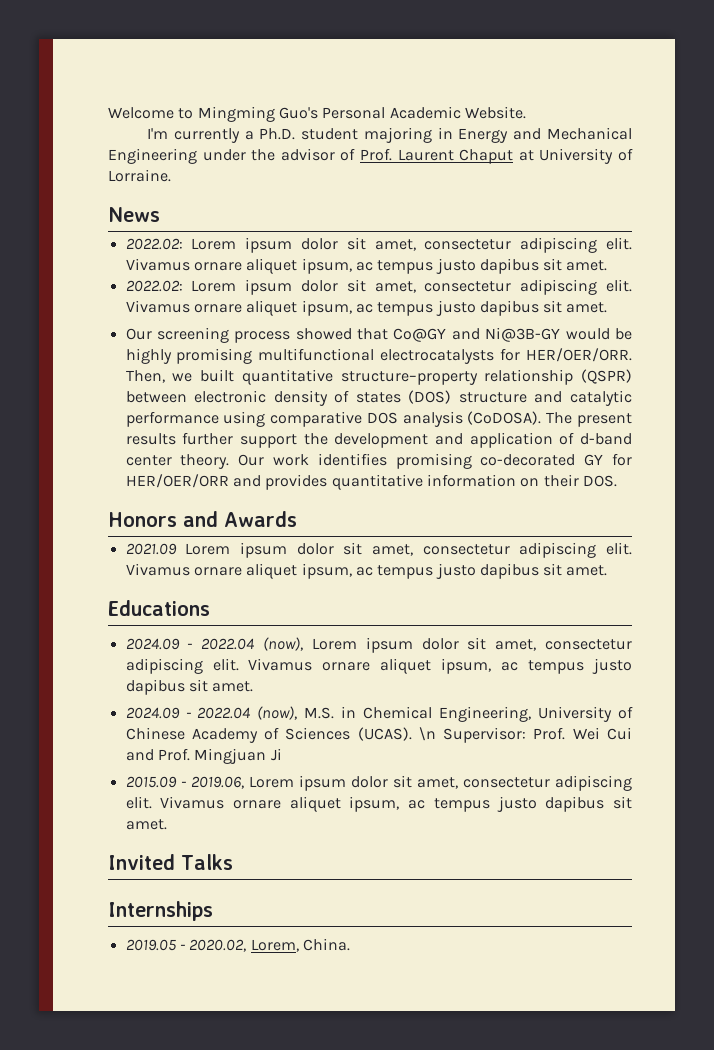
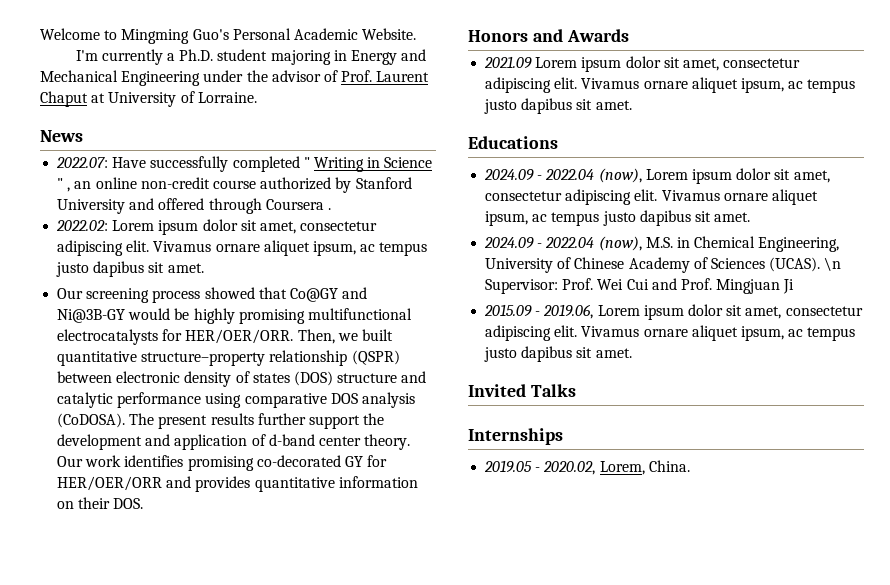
  News
- 2022.02: Lorem ipsum dolor sit amet, consectetur adipiscing elit. Vivamus ornare aliquet ipsum, ac tempus justo dapibus sit amet.
+ 2022.07: Have successfully completed " Writing in Science " , an online non-credit course authorized by Stanford University and offered through Coursera .

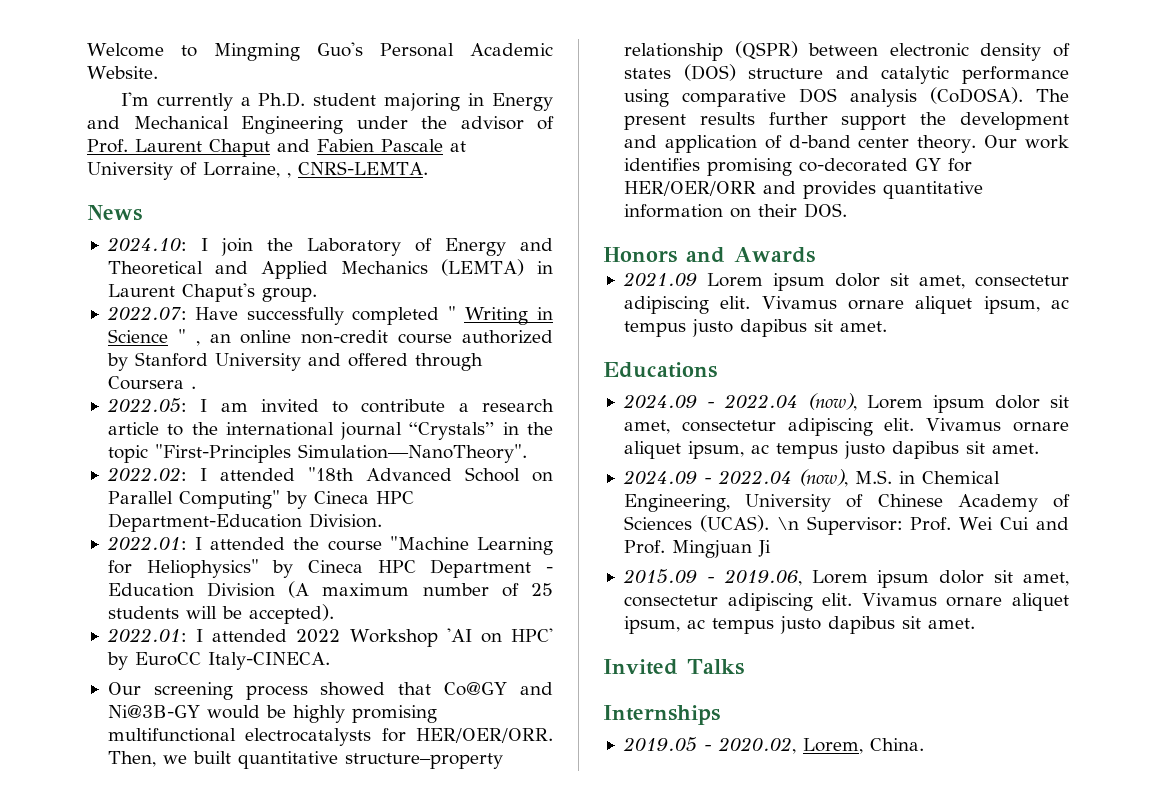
- I'm currently a Ph.D. student majoring in Energy and Mechanical Engineering under the advisor of Prof. Laurent Chaput at University of Lorraine.
+ I'm currently a Ph.D. student majoring in Energy and Mechanical Engineering under the advisor of Prof. Laurent Chaput and Fabien Pascale at University of Lorraine, , CNRS-LEMTA.
  News
+ 2024.10: I join the Laboratory of Energy and Theoretical and Applied Mechanics (LEMTA) in Laurent Chaput's group.
- 2022.02: Lorem ipsum dolor sit amet, consectetur adipiscing elit. Vivamus ornare aliquet ipsum, ac tempus justo dapibus sit amet.
+ 2022.05: I am invited to contribute a research article to the international journal “Crystals” in the topic "First-Principles Simulation—NanoTheory".
+ 2022.02: I attended "18th Advanced School on Parallel Computing" by Cineca HPC Department-Education Division.
+ 2022.01: I attended the course "Machine Learning for Heliophysics" by Cineca HPC Department - Education Division (A maximum number of 25 students will be accepted).
+ 2022.01: I attended 2022 Workshop 'AI on HPC' by EuroCC Italy-CINECA.

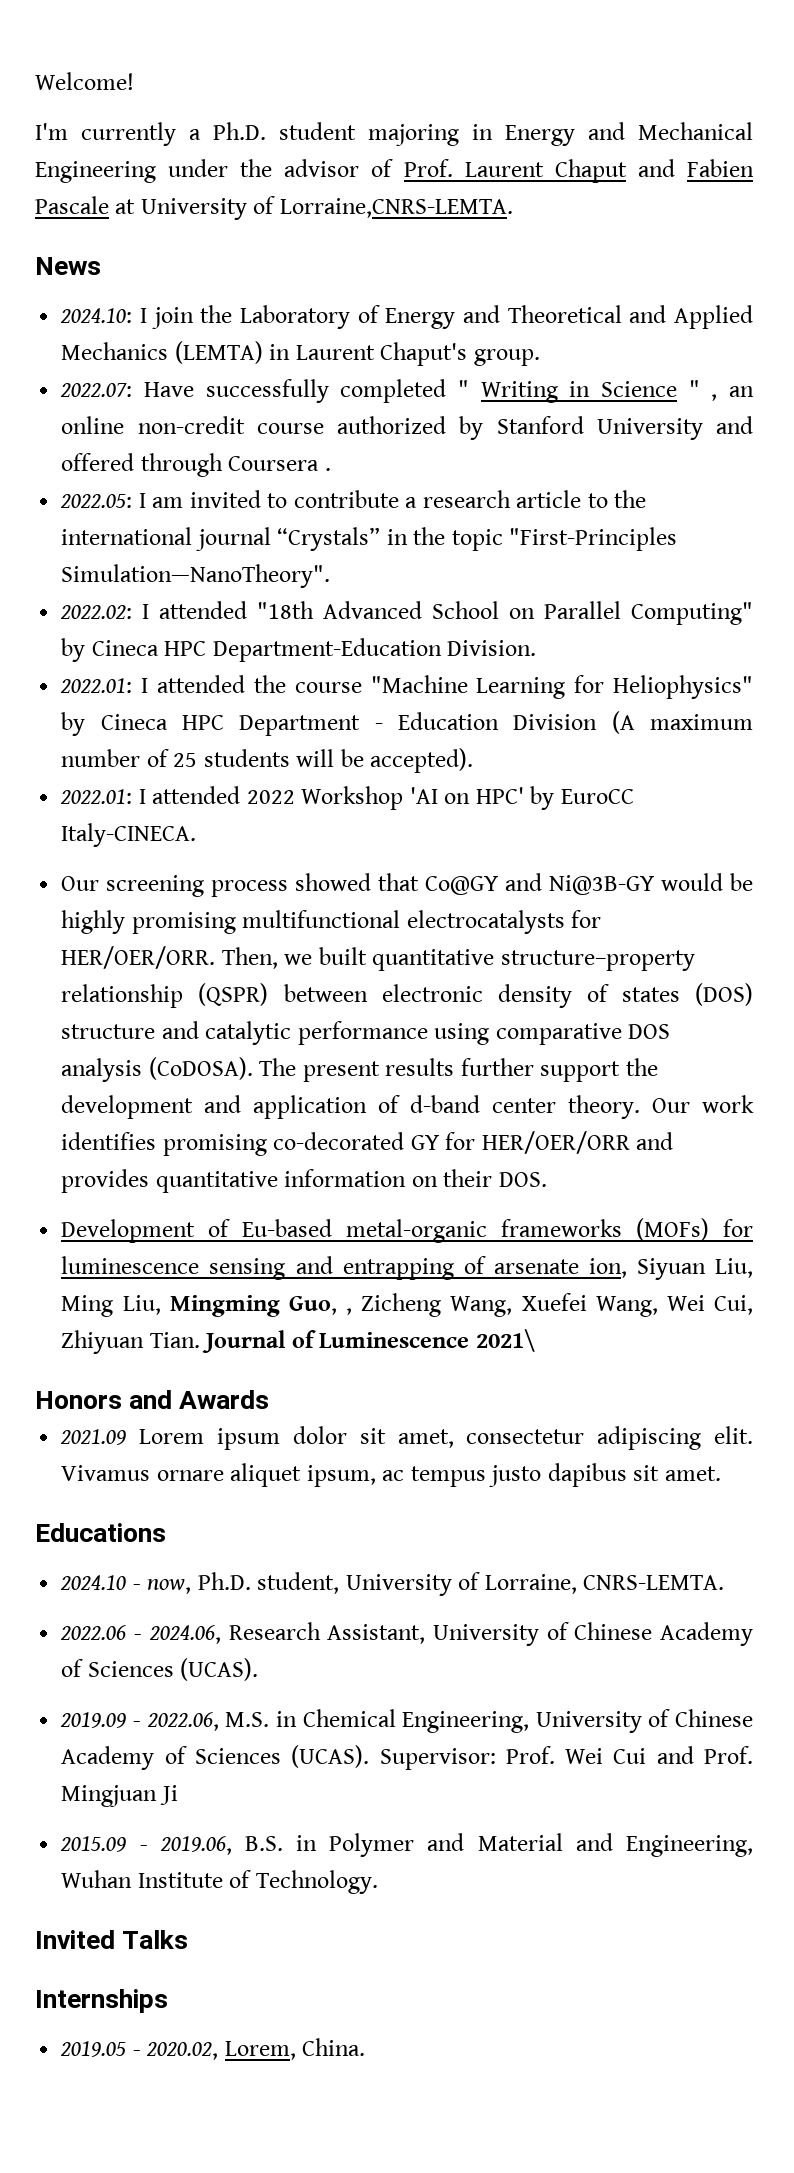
- Welcome to Mingming Guo's Personal Academic Website.
+ Welcome!
- I'm currently a Ph.D. student majoring in Energy and Mechanical Engineering under the advisor of Prof. Laurent Chaput and Fabien Pascale at University of Lorraine, , CNRS-LEMTA.
+ I'm currently a Ph.D. student majoring in Energy and Mechanical Engineering under the advisor of Prof. Laurent Chaput and Fabien Pascale at University of Lorraine,CNRS-LEMTA.
+ Development of Eu-based metal-organic frameworks (MOFs) for luminescence sensing and entrapping of arsenate ion, Siyuan Liu, Ming Liu, Mingming Guo, , Zicheng Wang, Xuefei Wang, Wei Cui, Zhiyuan Tian. Journal of Luminescence 2021\
- 2024.09 - 2022.04 (now), Lorem ipsum dolor sit amet, consectetur adipiscing elit. Vivamus ornare aliquet ipsum, ac tempus justo dapibus sit amet.
- 2024.09 - 2022.04 (now), M.S. in Chemical Engineering, University of Chinese Academy of Sciences (UCAS).
+ 2024.10 - now, Ph.D. student, University of Lorraine, CNRS-LEMTA.
+ 2022.06 - 2024.06, Research Assistant, University of Chinese Academy of Sciences (UCAS).
+ 2019.09 - 2022.06, M.S. in Chemical Engineering, University of Chinese Academy of Sciences (UCAS).
- \n Supervisor: Prof. Wei Cui and Prof. Mingjuan Ji
+ Supervisor: Prof. Wei Cui and Prof. Mingjuan Ji
- 2015.09 - 2019.06, Lorem ipsum dolor sit amet, consectetur adipiscing elit. Vivamus ornare aliquet ipsum, ac tempus justo dapibus sit amet.
+ 2015.09 - 2019.06, B.S. in Polymer and Material and Engineering, Wuhan Institute of Technology.

